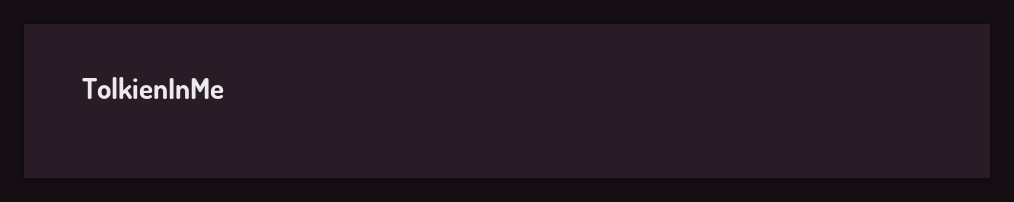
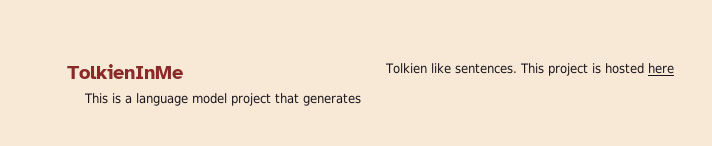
+ This is a language model project that generates Tolkien like sentences. This project is hosted here

